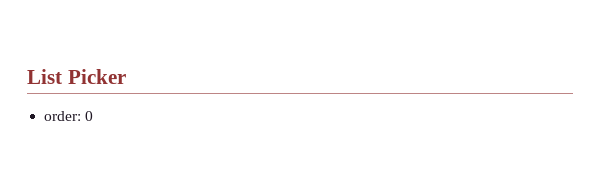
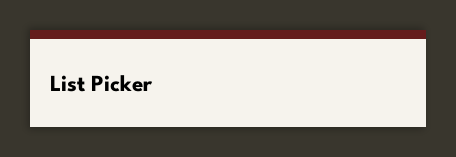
- order: 0

